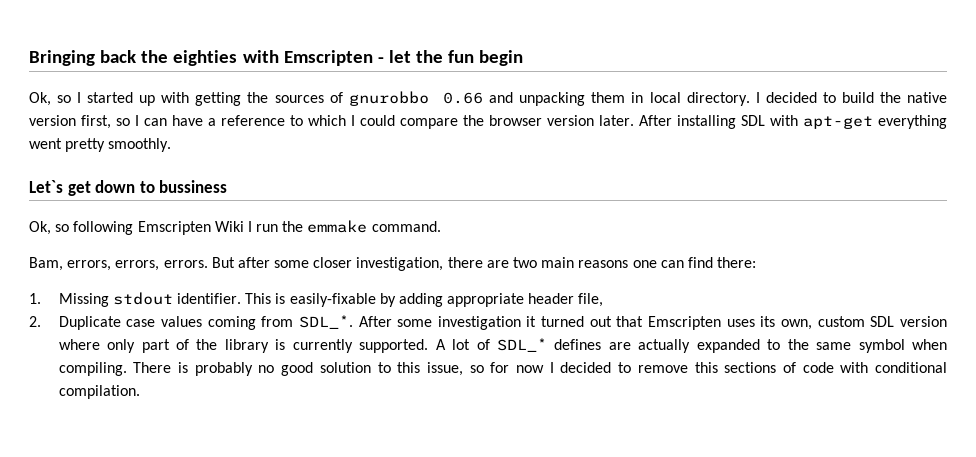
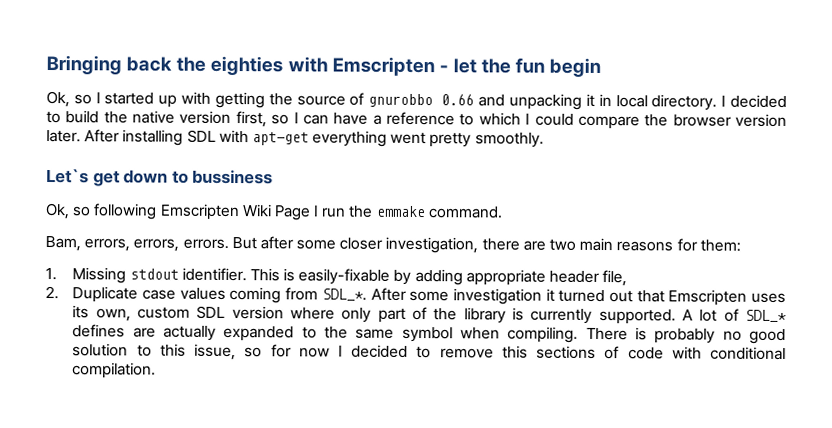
- Ok, so I started up with getting the sources of gnurobbo 0.66 and unpacking them in local directory.
+ Ok, so I started up with getting the source of gnurobbo 0.66 and unpacking it in local directory.
- Ok, so following Emscripten Wiki I run the emmake command.
+ Ok, so following Emscripten Wiki Page I run the emmake command.
- But after some closer investigation, there are two main reasons one can find there:
+ But after some closer investigation, there are two main reasons for them:

